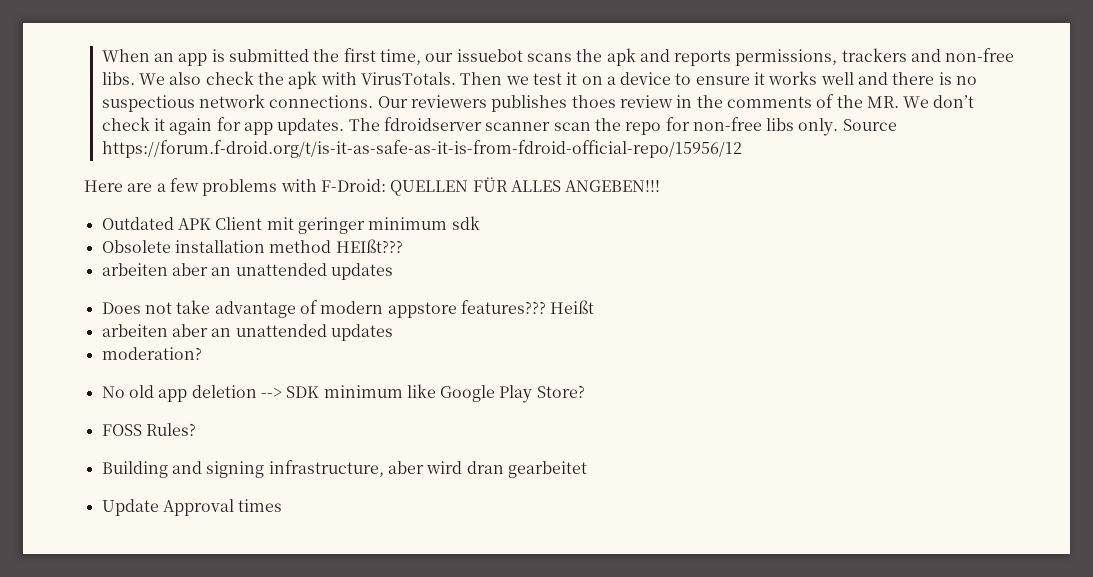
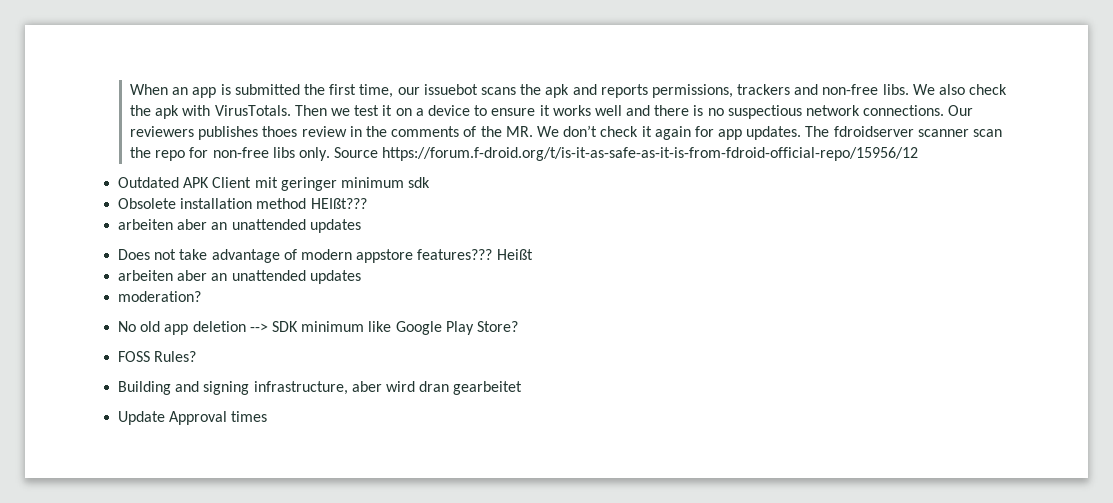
- Here are a few problems with F-Droid: QUELLEN FÜR ALLES ANGEBEN!!!

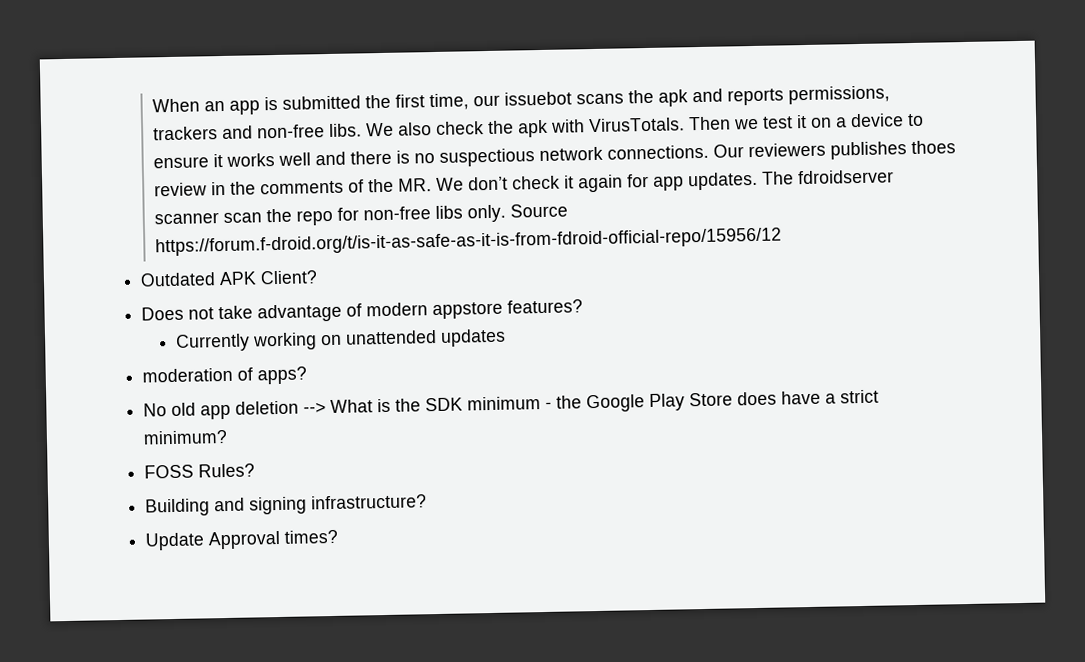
- Outdated APK Client mit geringer minimum sdk
- Obsolete installation method HEIßt???
- arbeiten aber an unattended updates
+ Outdated APK Client?
- Does not take advantage of modern appstore features??? Heißt
- arbeiten aber an unattended updates
- moderation?
+ Does not take advantage of modern appstore features?
+ Currently working on unattended updates
+ moderation of apps?
- No old app deletion --> SDK minimum like Google Play Store?
+ No old app deletion --> What is the SDK minimum - the Google Play Store does have a strict minimum?
- Building and signing infrastructure, aber wird dran gearbeitet
+ Building and signing infrastructure?
- Update Approval times
+ Update Approval times?

